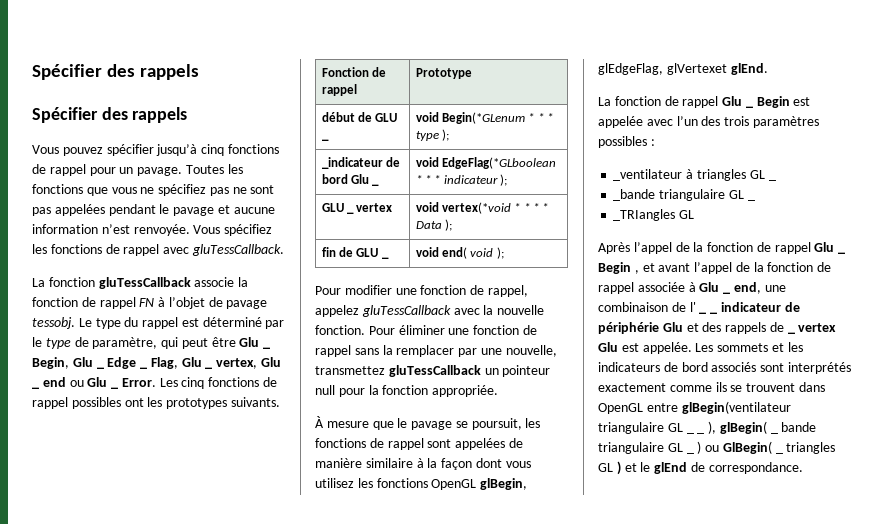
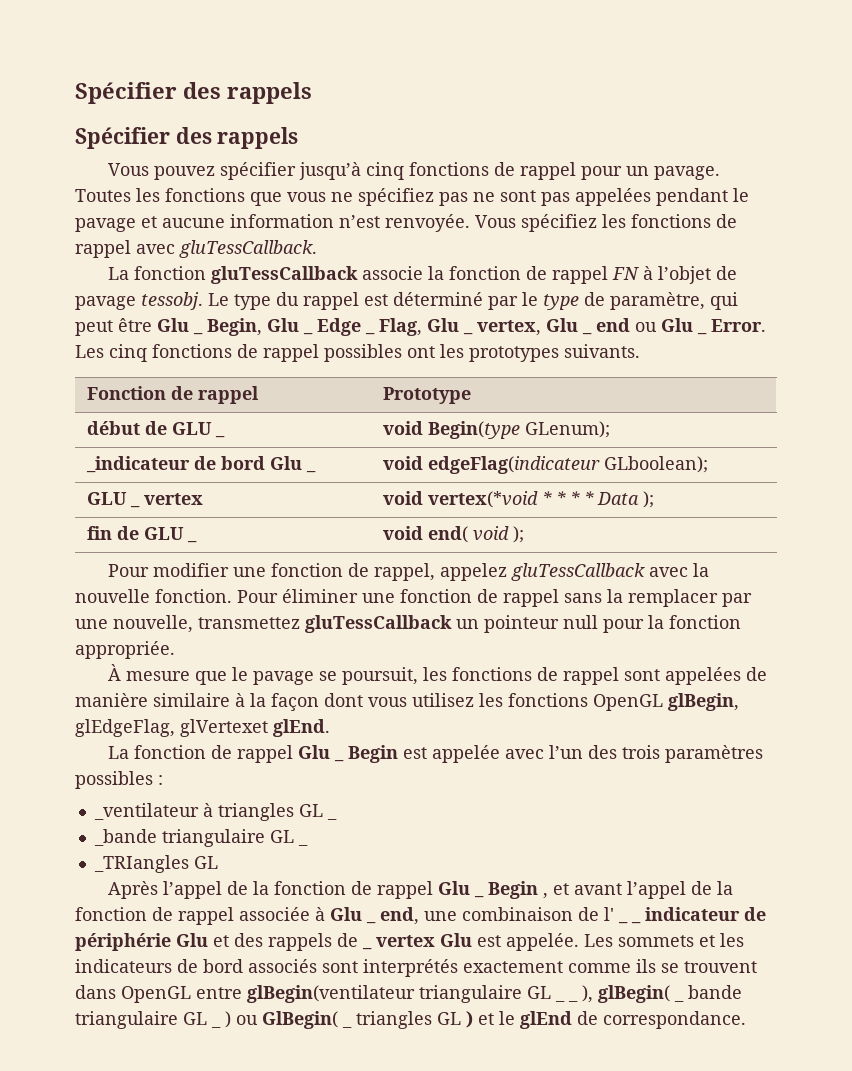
- début de GLU _ | void Begin(*GLenum * * * type );
+ début de GLU _ | void Begin(type GLenum);
- _indicateur de bord Glu _ | void EdgeFlag(*GLboolean * * * indicateur );
+ _indicateur de bord Glu _ | void edgeFlag(indicateur GLboolean);

